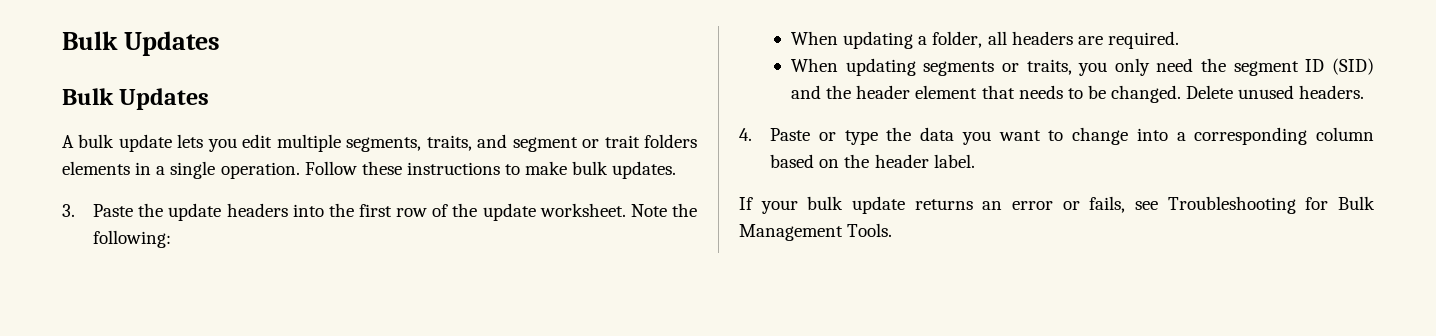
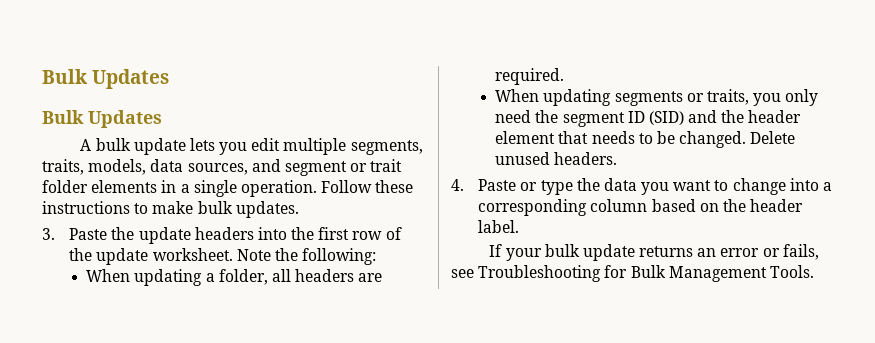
- A bulk update lets you edit multiple segments, traits, and segment or trait folders elements in a single operation.
+ A bulk update lets you edit multiple segments, traits, models, data sources, and segment or trait folder elements in a single operation.

